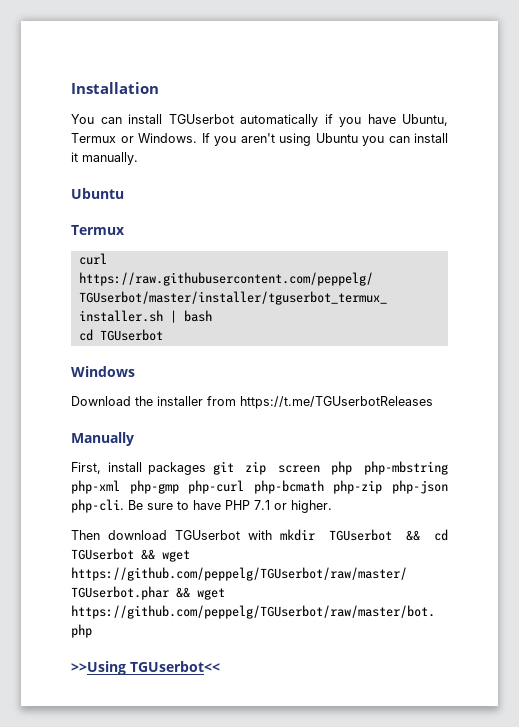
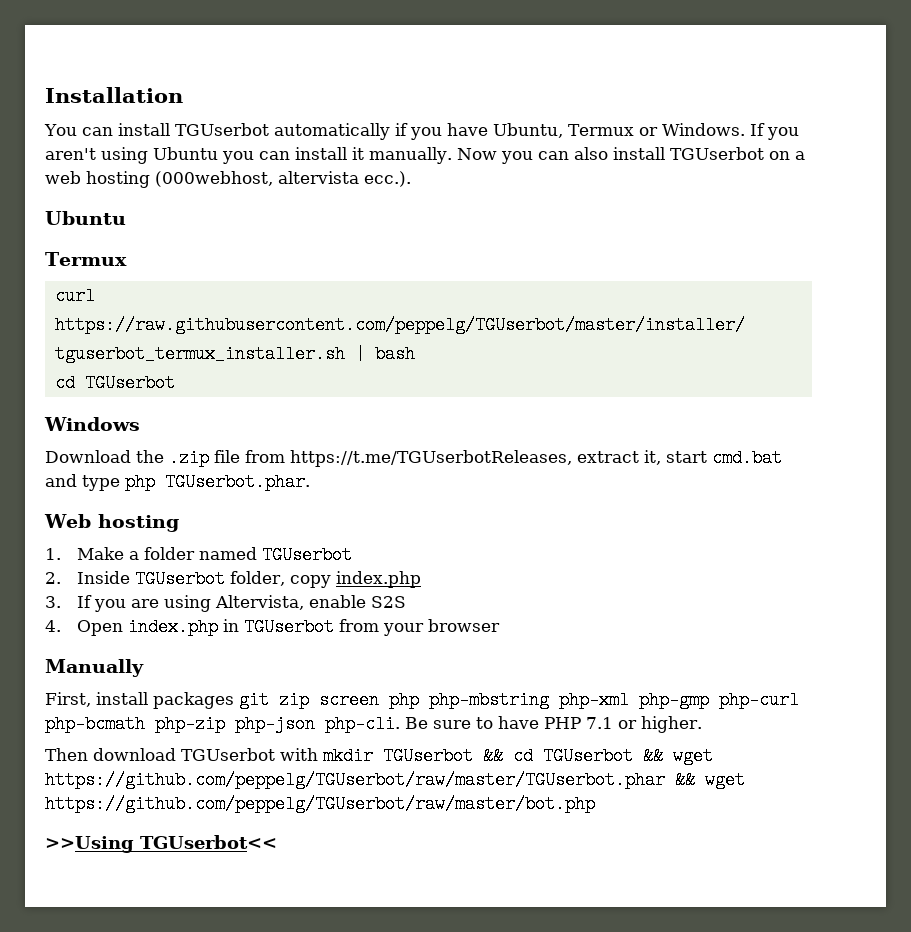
+ Now you can also install TGUserbot on a web hosting (000webhost, altervista ecc.).
- Download the installer from https://t.me/TGUserbotReleases
+ Download the .zip file from https://t.me/TGUserbotReleases, extract it, start cmd.bat and type php TGUserbot.phar.
+ Web hosting
+ 1. Make a folder named TGUserbot
+ 2. Inside TGUserbot folder, copy index.php
+ 3. If you are using Altervista, enable S2S
+ 4. Open index.php in TGUserbot from your browser

